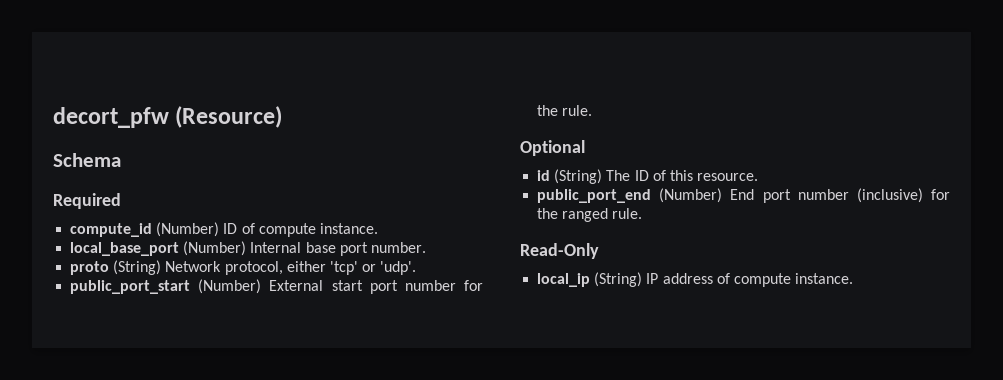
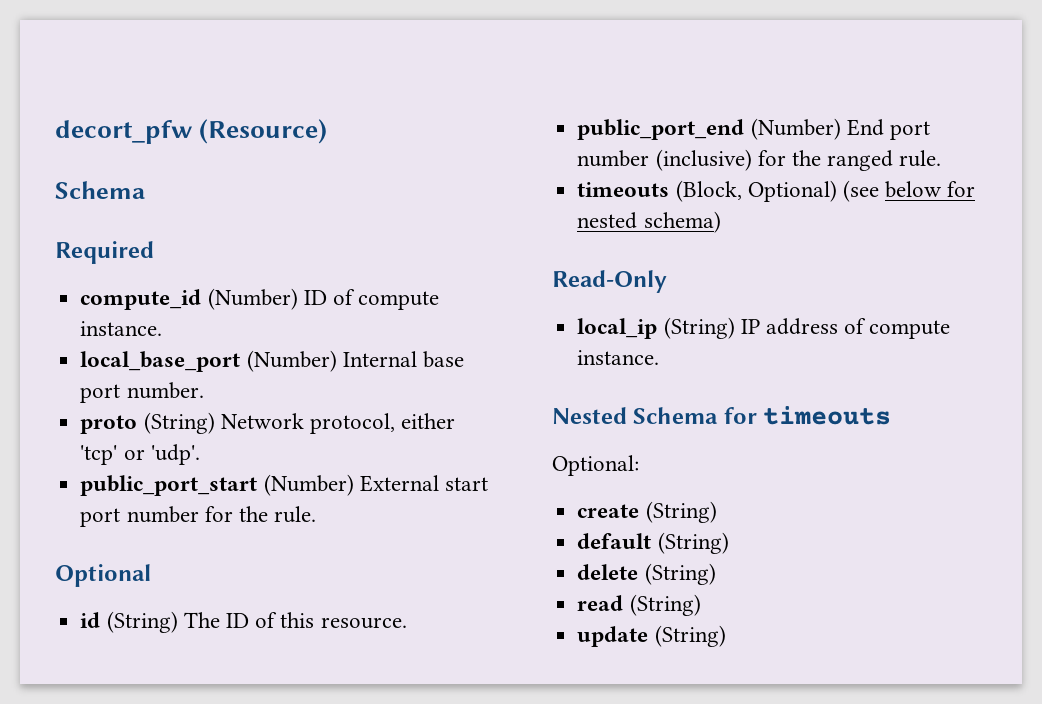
+ timeouts (Block, Optional) (see below for nested schema)
+ Nested Schema for timeouts
+ Optional:
+ create (String)
+ default (String)
+ delete (String)
+ read (String)
+ update (String)

